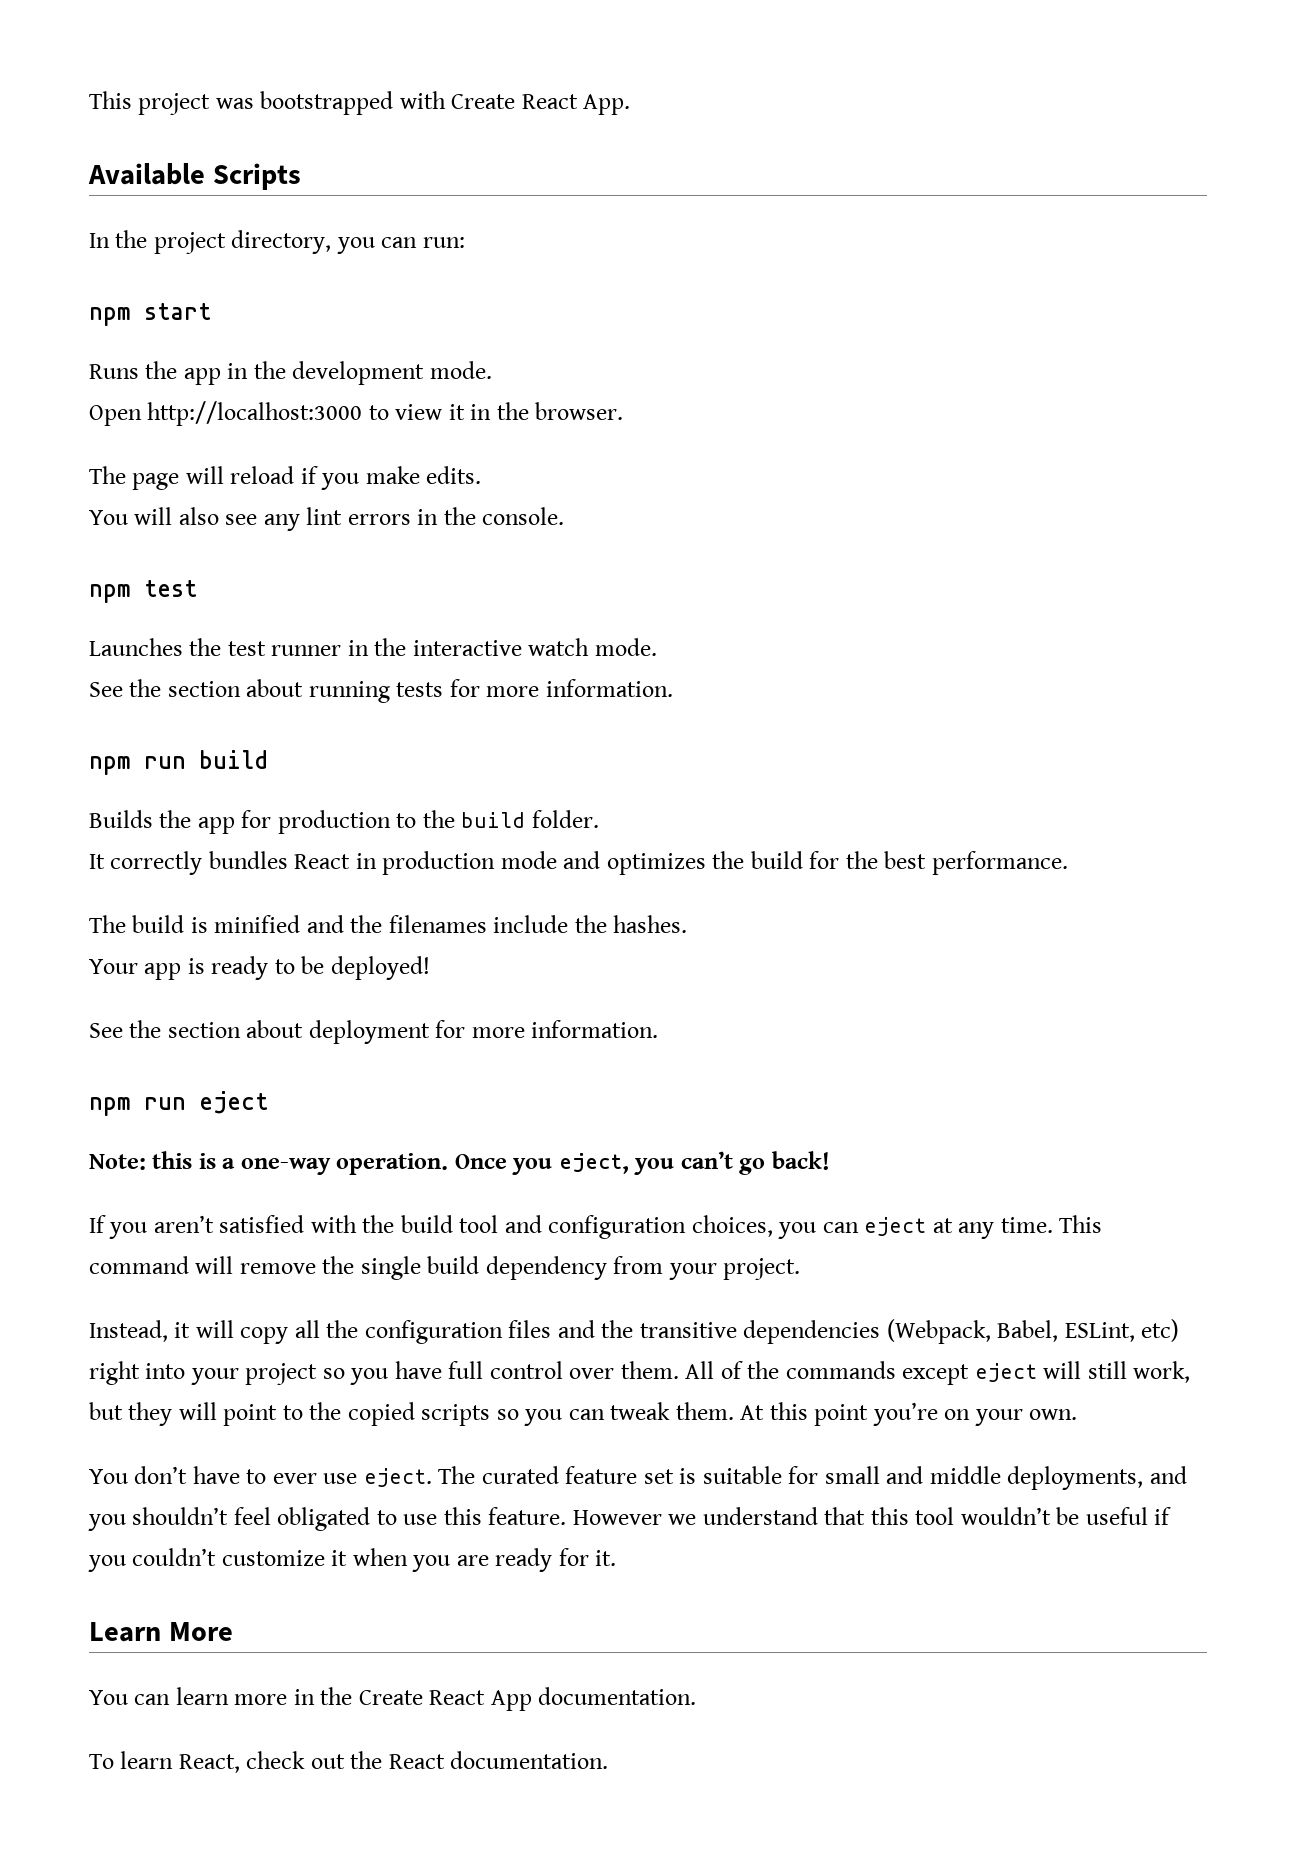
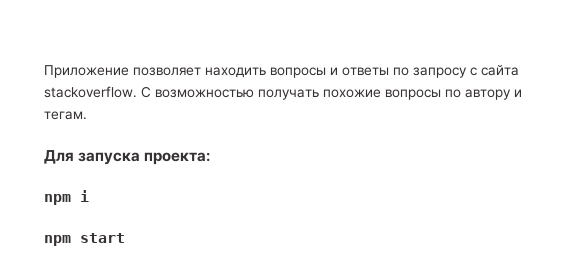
- This project was bootstrapped with Create React App.
- Available Scripts
- In the project directory, you can run:
+ Приложение позволяет находить вопросы и ответы по запросу с сайта stackoverflow. С возможностью получать похожие вопросы по автору и тегам.
+ Для запуска проекта:
+ npm i
  npm start
- Runs the app in the development mode.
- Open http://localhost:3000 to view it in the browser.
- The page will reload if you make edits.
- You will also see any lint errors in the console.
- npm test
- Launches the test runner in the interactive watch mode.
- See the section about running tests for more information.
- npm run build
- Builds the app for production to the build folder.
- It correctly bundles React in production mode and optimizes the build for the best performance.
- The build is minified and the filenames include the hashes.
- Your app is ready to be deployed!
- See the section about deployment for more information.
- npm run eject
- Note: this is a one-way operation. Once you eject, you can’t go back!
- If you aren’t satisfied with the build tool and configuration choices, you can eject at any time. This command will remove the single build dependency from your project.
- Instead, it will copy all the configuration files and the transitive dependencies (Webpack, Babel, ESLint, etc) right into your project so you have full control over them. All of the commands except eject will still work, but they will point to the copied scripts so you can tweak them. At this point you’re on your own.
- You don’t have to ever use eject. The curated feature set is suitable for small and middle deployments, and you shouldn’t feel obligated to use this feature. However we understand that this tool wouldn’t be useful if you couldn’t customize it when you are ready for it.
- Learn More
- You can learn more in the Create React App documentation.
- To learn React, check out the React documentation.

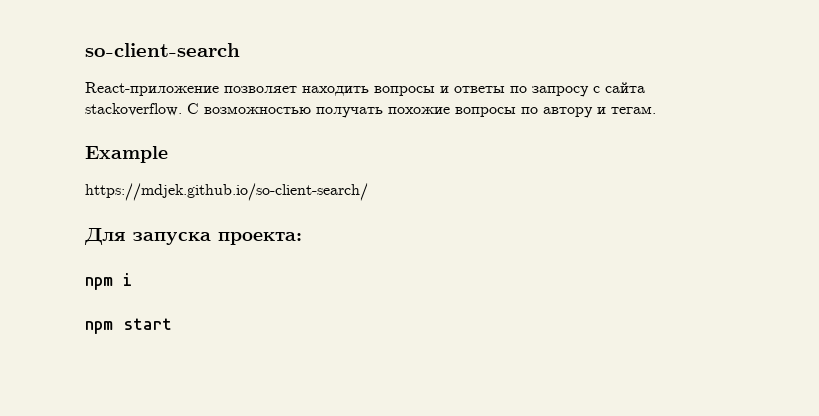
- Приложение позволяет находить вопросы и ответы по запросу с сайта stackoverflow.
+ so-client-search
+ React-приложение позволяет находить вопросы и ответы по запросу с сайта stackoverflow.
+ Example
+ https://mdjek.github.io/so-client-search/

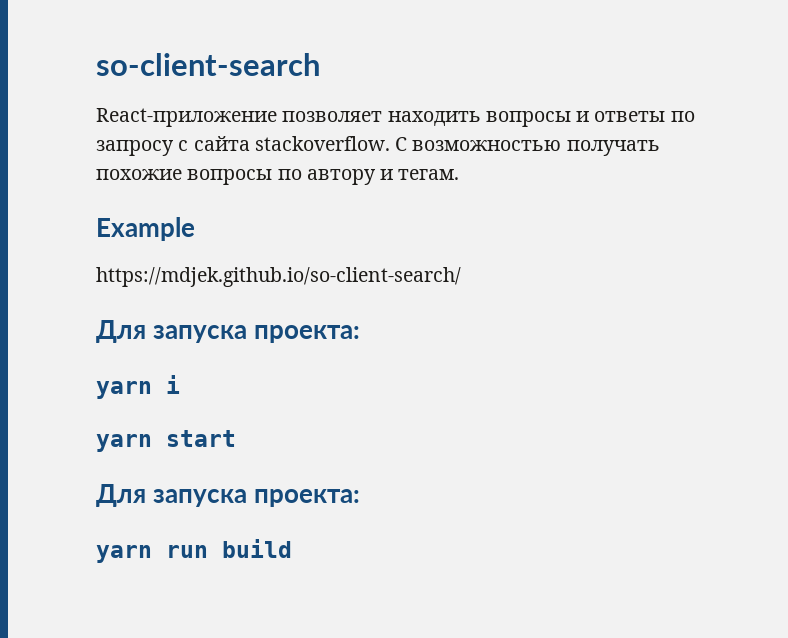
- npm i
+ yarn i
- npm start
+ yarn start
+ Для запуска проекта:
+ yarn run build

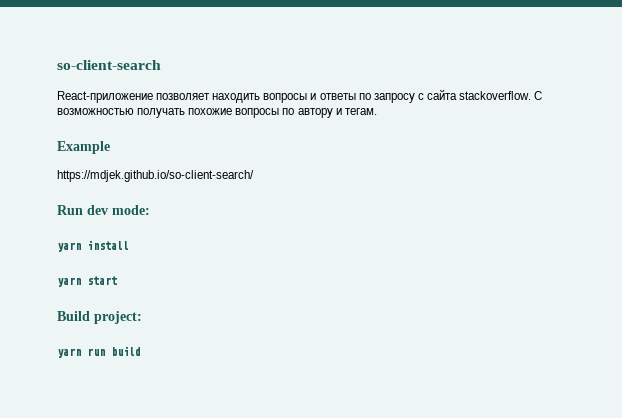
  https://mdjek.github.io/so-client-search/
- Для запуска проекта:
- yarn i
+ Run dev mode:
+ yarn install
  yarn start
- Для запуска проекта:
+ Build project:

